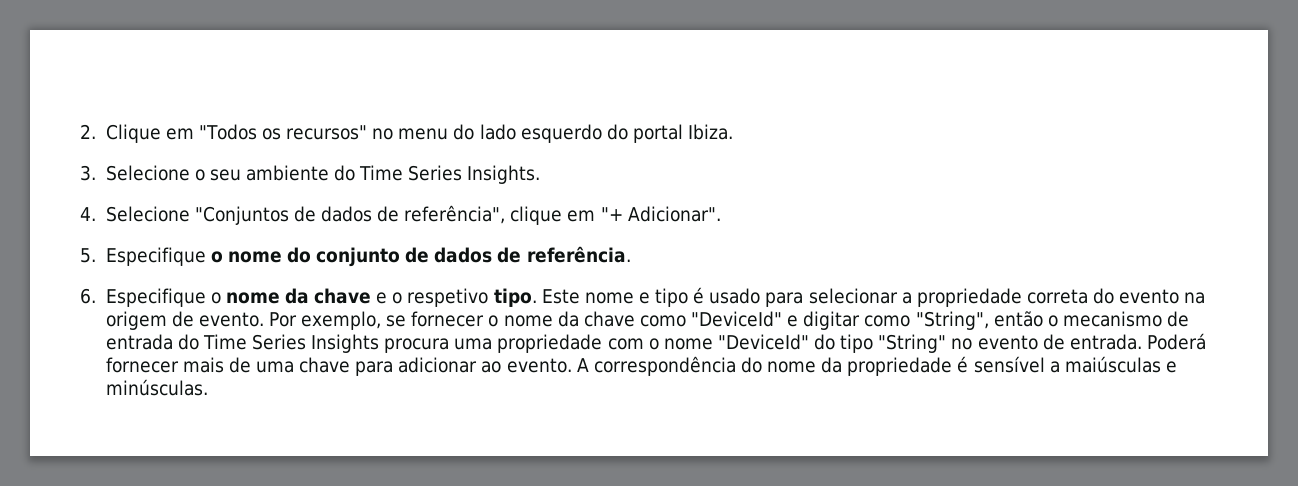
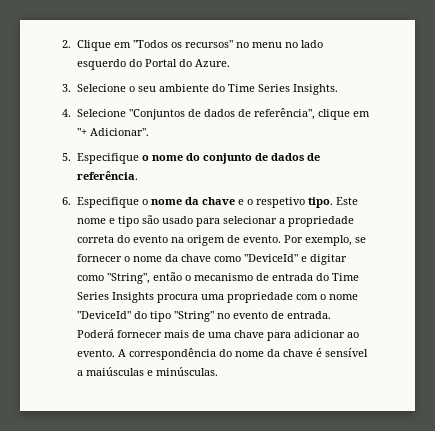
- 2. Clique em "Todos os recursos" no menu do lado esquerdo do portal Ibiza.
+ 2. Clique em "Todos os recursos" no menu no lado esquerdo do Portal do Azure.
- Este nome e tipo é usado para selecionar a propriedade correta do evento na origem de evento.
+ Este nome e tipo são usado para selecionar a propriedade correta do evento na origem de evento.
- A correspondência do nome da propriedade é sensível a maiúsculas e minúsculas.
+ A correspondência do nome da chave é sensível a maiúsculas e minúsculas.

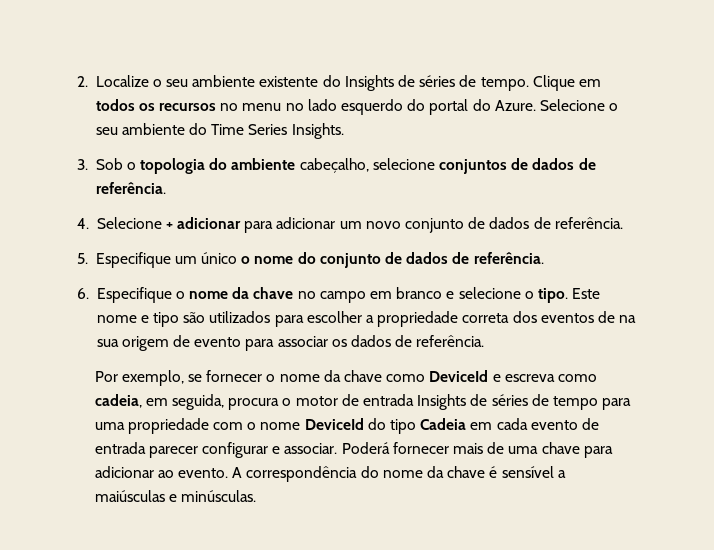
- 2. Clique em "Todos os recursos" no menu no lado esquerdo do Portal do Azure.
- 3. Selecione o seu ambiente do Time Series Insights.
+ 2. Localize o seu ambiente existente do Insights de séries de tempo. Clique em todos os recursos no menu no lado esquerdo do portal do Azure. Selecione o seu ambiente do Time Series Insights.
- 4. Selecione "Conjuntos de dados de referência", clique em "+ Adicionar".
+ 3. Sob o topologia do ambiente cabeçalho, selecione conjuntos de dados de referência.
+ 4. Selecione + adicionar para adicionar um novo conjunto de dados de referência.
- 5. Especifique o nome do conjunto de dados de referência.
+ 5. Especifique um único o nome do conjunto de dados de referência.
- 6. Especifique o nome da chave e o respetivo tipo.
+ 6. Especifique o nome da chave no campo em branco e selecione o tipo.
- Este nome e tipo são usado para selecionar a propriedade correta do evento na origem de evento. Por exemplo, se fornecer o nome da chave como "DeviceId" e digitar como "String", então o mecanismo de entrada do Time Series Insights procura uma propriedade com o nome "DeviceId" do tipo "String" no evento de entrada.
+ Este nome e tipo são utilizados para escolher a propriedade correta dos eventos de na sua origem de evento para associar os dados de referência.
+ Por exemplo, se fornecer o nome da chave como DeviceId e escreva como cadeia, em seguida, procura o motor de entrada Insights de séries de tempo para uma propriedade com o nome DeviceId do tipo Cadeia em cada evento de entrada parecer configurar e associar.

